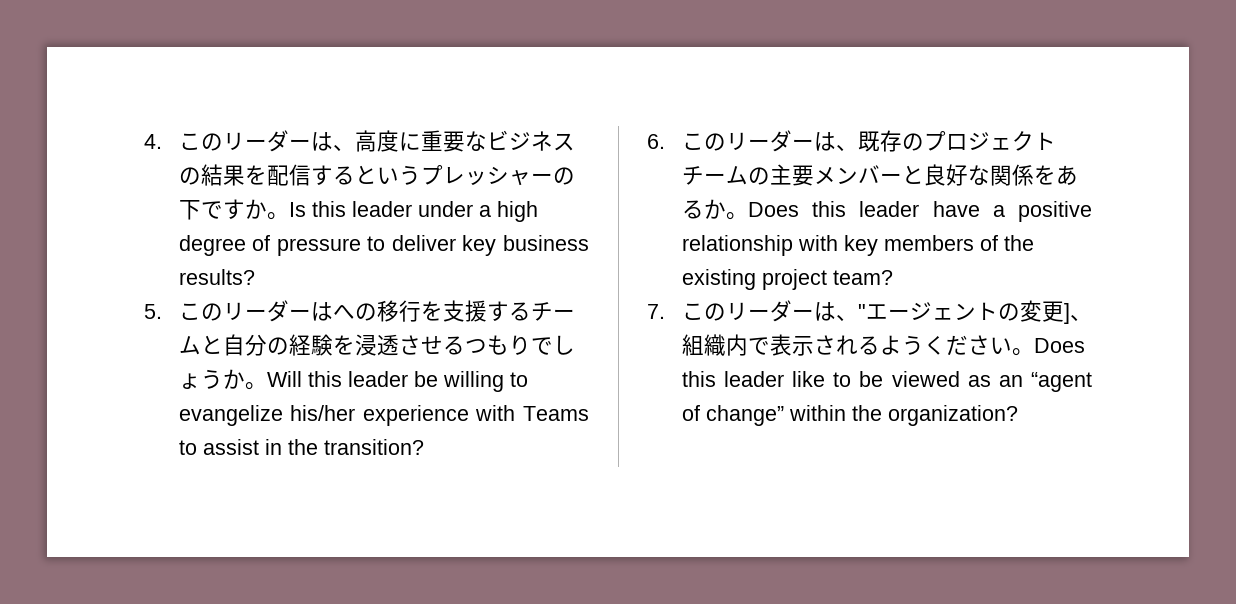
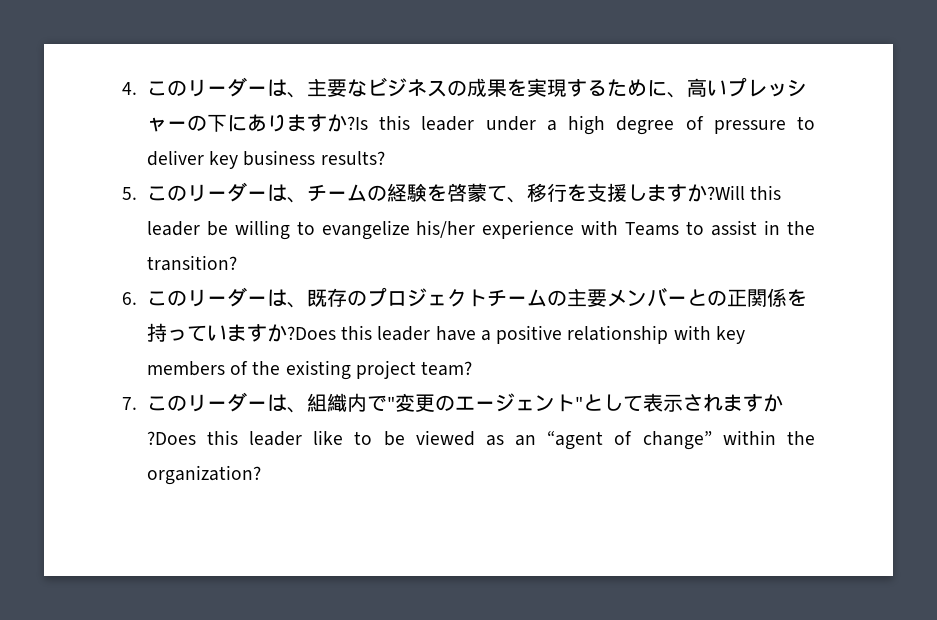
- 4.このリーダーは、高度に重要なビジネスの結果を配信するというプレッシャーの下ですか。Is this leader under a high degree of pressure to deliver key business results?
+ 4.このリーダーは、主要なビジネスの成果を実現するために、高いプレッシャーの下にありますか?Is this leader under a high degree of pressure to deliver key business results?
- 5.このリーダーはへの移行を支援するチームと自分の経験を浸透させるつもりでしょうか。Will this leader be willing to evangelize his/her experience with Teams to assist in the transition?
+ 5.このリーダーは、チームの経験を啓蒙て、移行を支援しますか?Will this leader be willing to evangelize his/her experience with Teams to assist in the transition?
- 6.このリーダーは、既存のプロジェクトチームの主要メンバーと良好な関係をあるか。Does this leader have a positive relationship with key members of the existing project team?
+ 6.このリーダーは、既存のプロジェクトチームの主要メンバーとの正関係を持っていますか?Does this leader have a positive relationship with key members of the existing project team?
- 7.このリーダーは、"エージェントの変更]、組織内で表示されるようください。Does this leader like to be viewed as an “agent of change” within the organization?
+ 7.このリーダーは、組織内で"変更のエージェント"として表示されますか?Does this leader like to be viewed as an “agent of change” within the organization?

